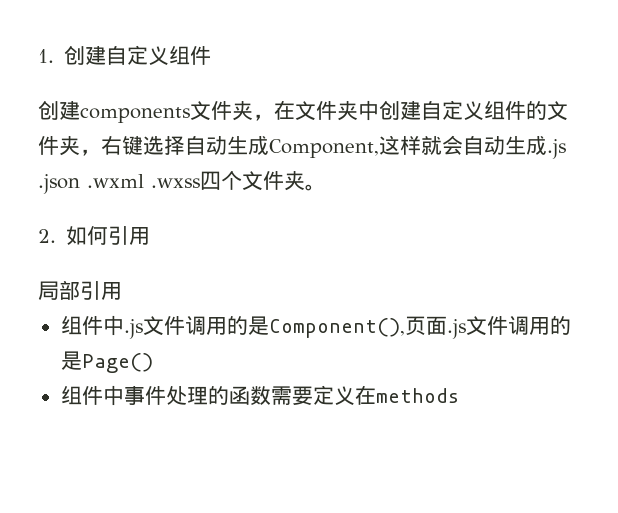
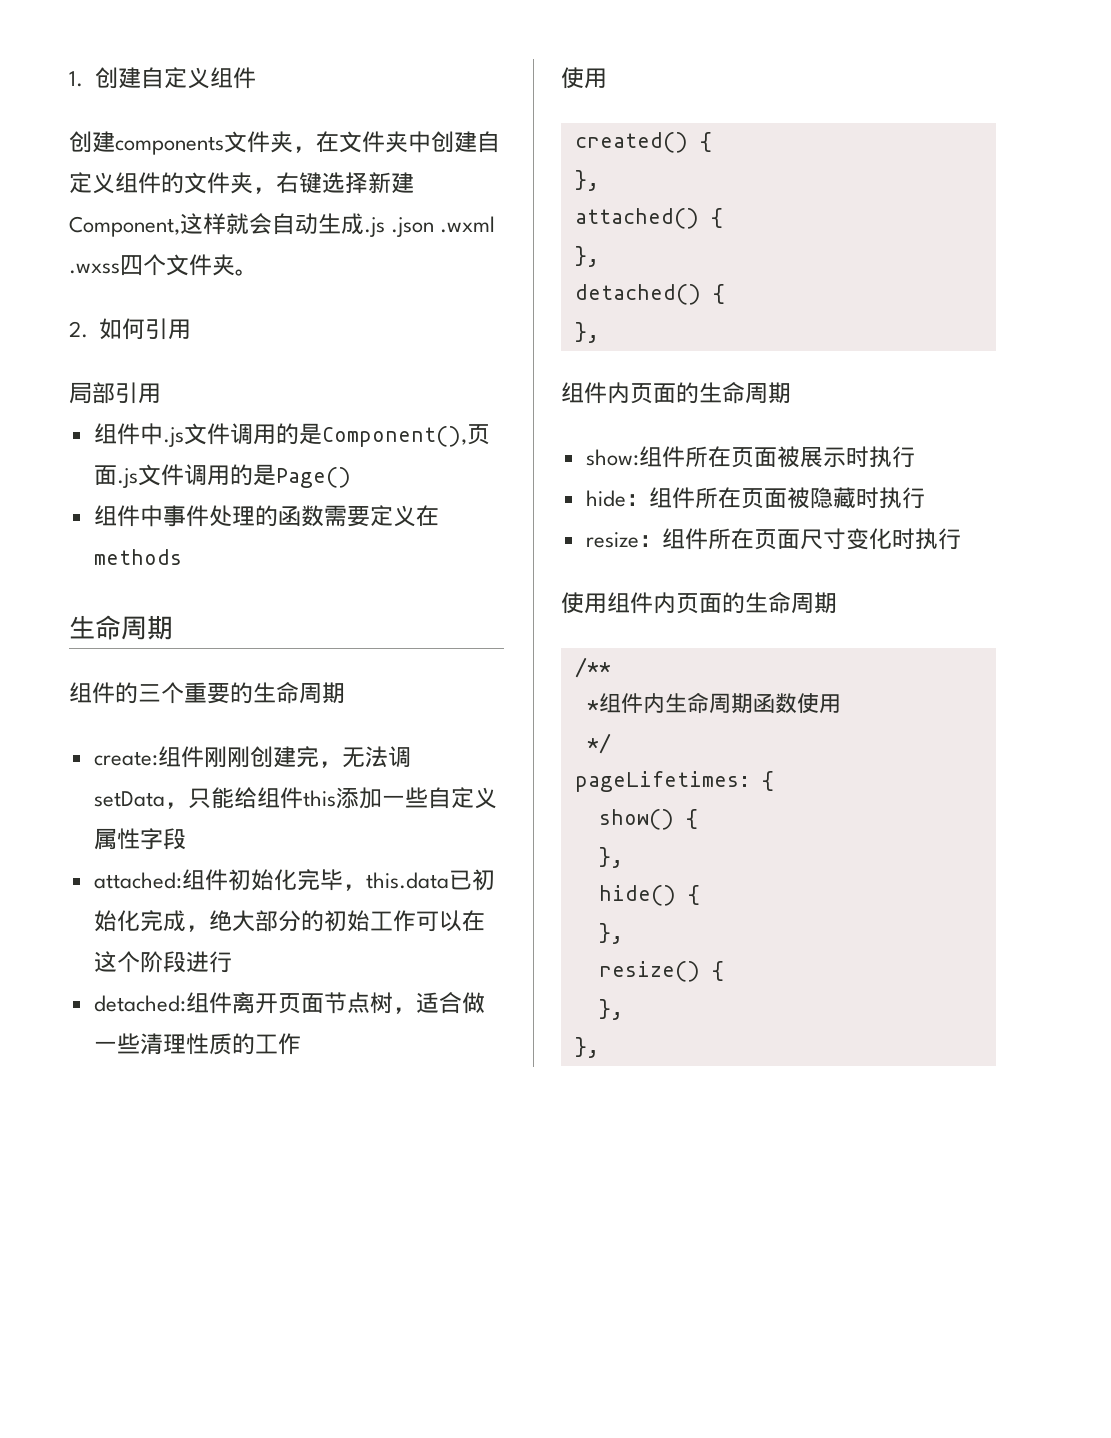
- 创建components文件夹，在文件夹中创建自定义组件的文件夹，右键选择自动生成Component,这样就会自动生成.js .json .wxml .wxss四个文件夹。
+ 创建components文件夹，在文件夹中创建自定义组件的文件夹，右键选择新建Component,这样就会自动生成.js .json .wxml .wxss四个文件夹。
  组件中事件处理的函数需要定义在methods
+ 生命周期
+ 组件的三个重要的生命周期
+ create:组件刚刚创建完，无法调setData，只能给组件this添加一些自定义属性字段
+ attached:组件初始化完毕，this.data已初始化完成，绝大部分的初始工作可以在这个阶段进行
+ detached:组件离开页面节点树，适合做一些清理性质的工作
+ 使用
+ created() {
+ },
+ attached() {
+ },
+ detached() {
+ },
+ 组件内页面的生命周期
+ show:组件所在页面被展示时执行
+ hide：组件所在页面被隐藏时执行
+ resize：组件所在页面尺寸变化时执行
+ 使用组件内页面的生命周期
+ /**
+ *组件内生命周期函数使用
+ */
+ pageLifetimes: {
+ show() {
+ },
+ hide() {
+ },
+ resize() {
+ },
+ },

